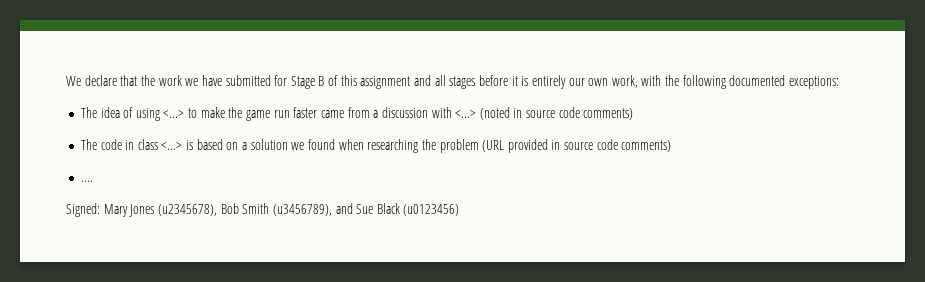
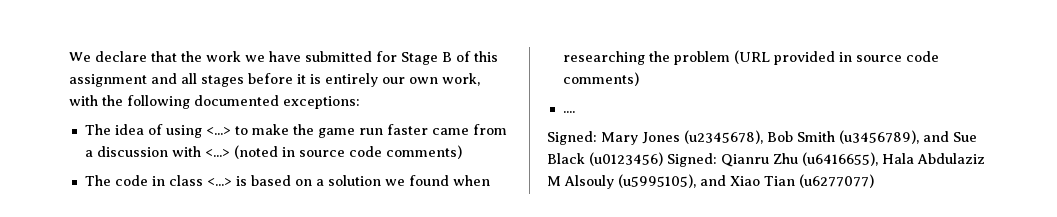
- Signed: Mary Jones (u2345678), Bob Smith (u3456789), and Sue Black (u0123456)
+ Signed: Mary Jones (u2345678), Bob Smith (u3456789), and Sue Black (u0123456) Signed: Qianru Zhu (u6416655), Hala Abdulaziz M Alsouly (u5995105), and Xiao Tian (u6277077)

